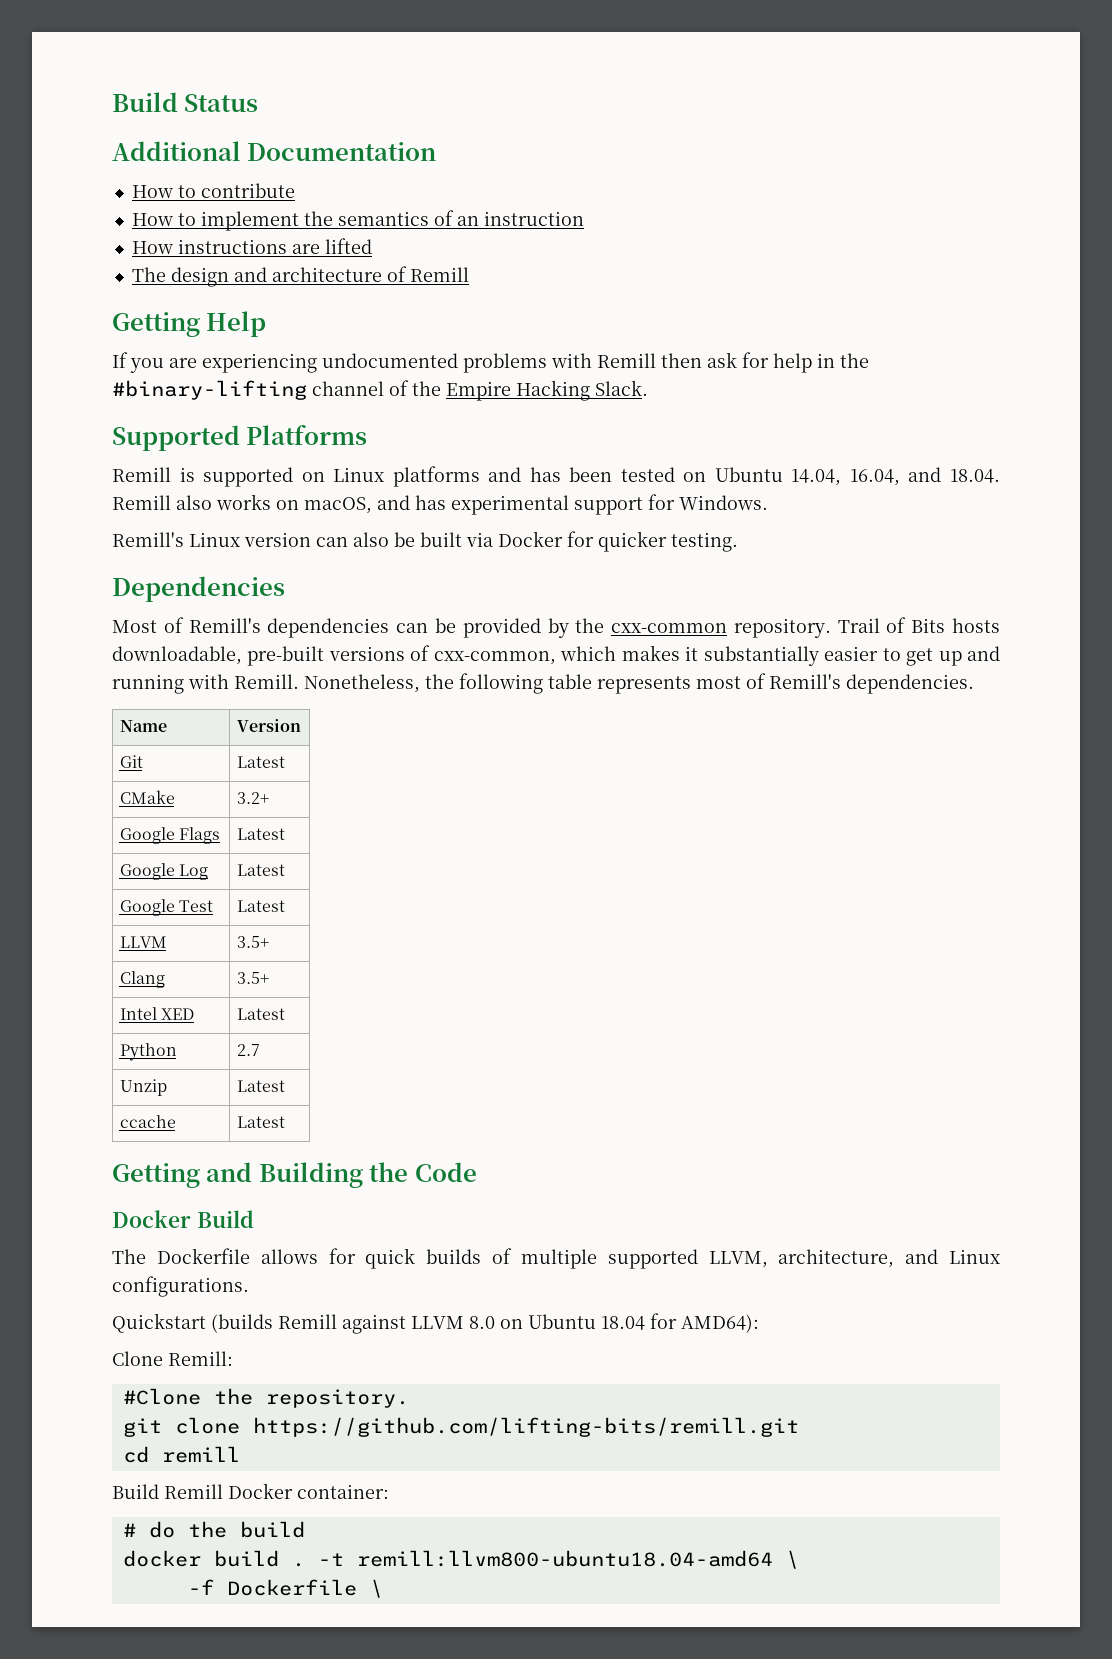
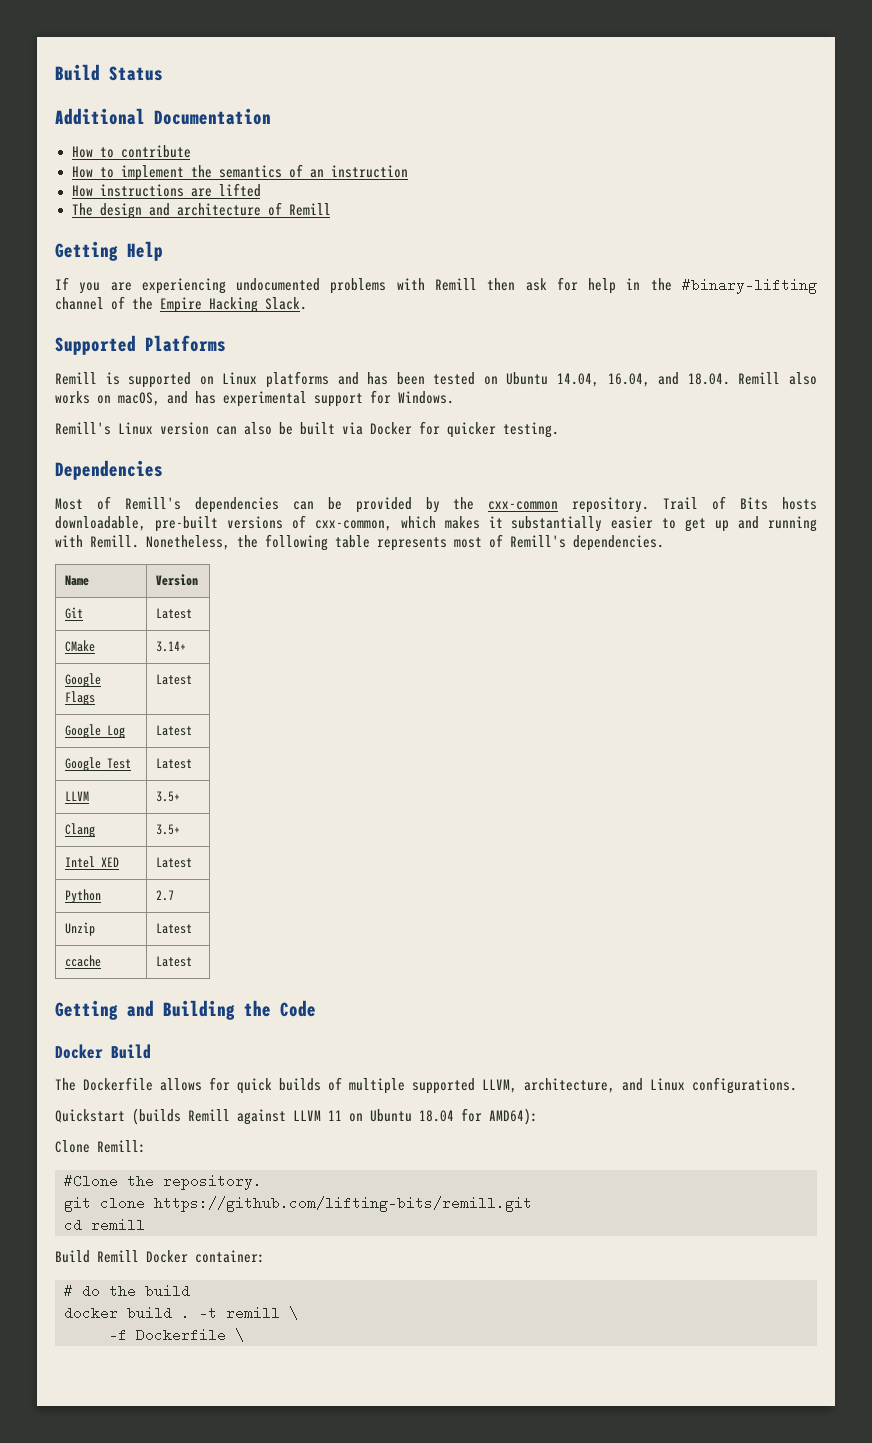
- CMake | 3.2+
+ CMake | 3.14+
- Quickstart (builds Remill against LLVM 8.0 on Ubuntu 18.04 for AMD64):
+ Quickstart (builds Remill against LLVM 11 on Ubuntu 18.04 for AMD64):
- -t remill:llvm800-ubuntu18.04-amd64 \
+ -t remill \

